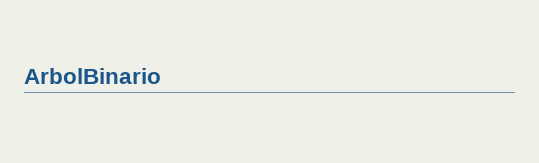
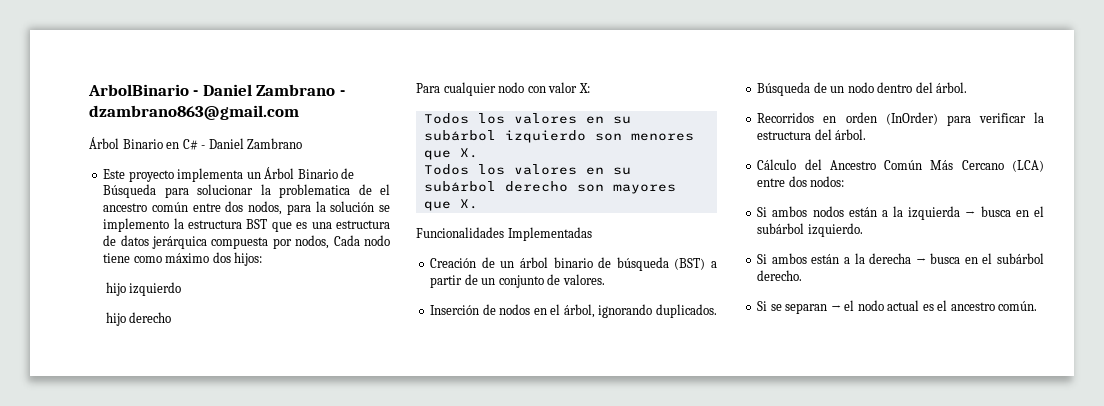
- ArbolBinario
+ ArbolBinario - Daniel Zambrano - dzambrano863@gmail.com
+ Árbol Binario en C# - Daniel Zambrano
+ Este proyecto implementa un Árbol Binario de Búsqueda para solucionar la problematica de el ancestro común entre dos nodos, para la solución se implemento la estructura BST que es una estructura de datos jerárquica compuesta por nodos, Cada nodo tiene como máximo dos hijos:
+ hijo izquierdo
+ hijo derecho
+ Para cualquier nodo con valor X:
+ Todos los valores en su subárbol izquierdo son menores que X.
+ Todos los valores en su subárbol derecho son mayores que X.
+ Funcionalidades Implementadas
+ Creación de un árbol binario de búsqueda (BST) a partir de un conjunto de valores.
+ Inserción de nodos en el árbol, ignorando duplicados.
+ Búsqueda de un nodo dentro del árbol.
+ Recorridos en orden (InOrder) para verificar la estructura del árbol.
+ Cálculo del Ancestro Común Más Cercano (LCA) entre dos nodos:
+ Si ambos nodos están a la izquierda → busca en el subárbol izquierdo.
+ Si ambos están a la derecha → busca en el subárbol derecho.
+ Si se separan → el nodo actual es el ancestro común.

